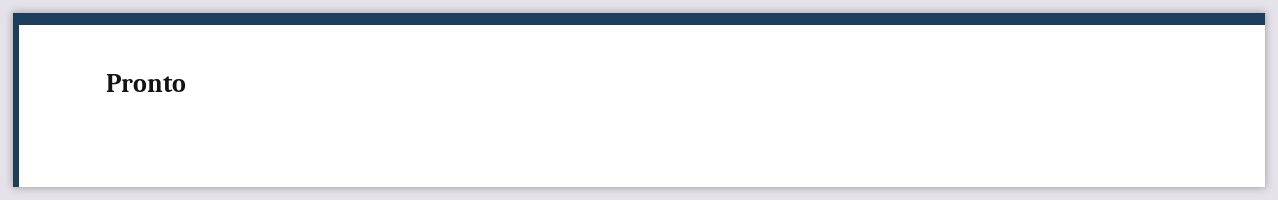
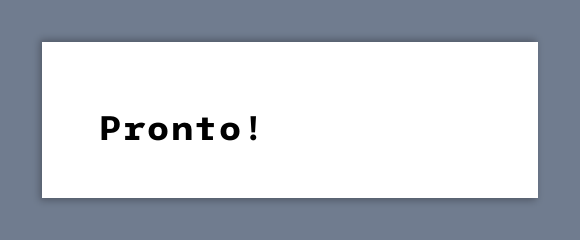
- Pronto
+ Pronto!

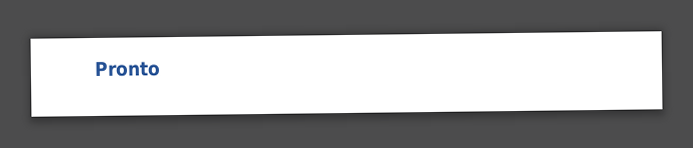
- Pronto!
+ Pronto

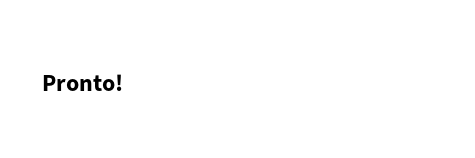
- Pronto
+ Pronto!

